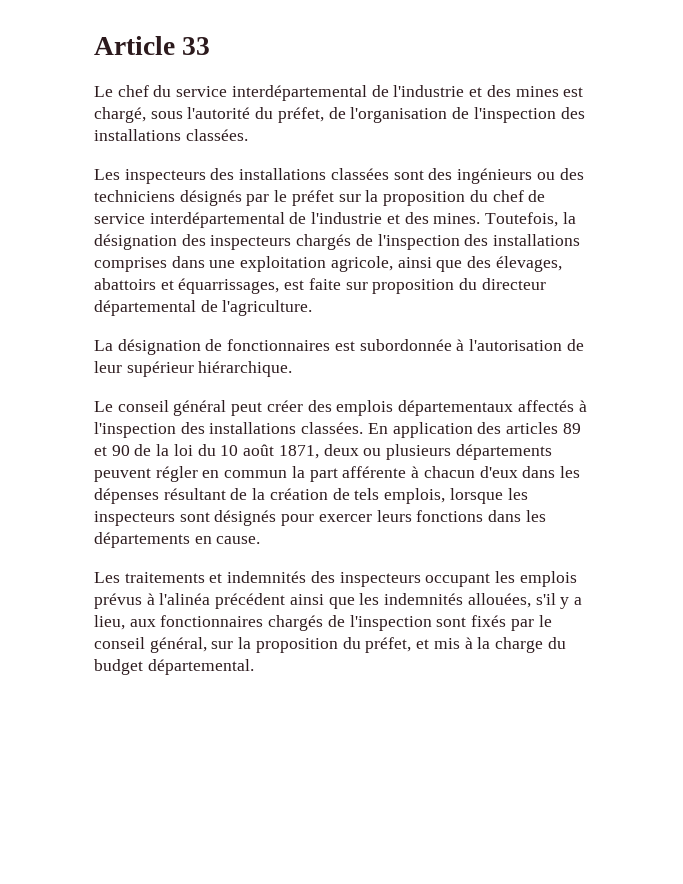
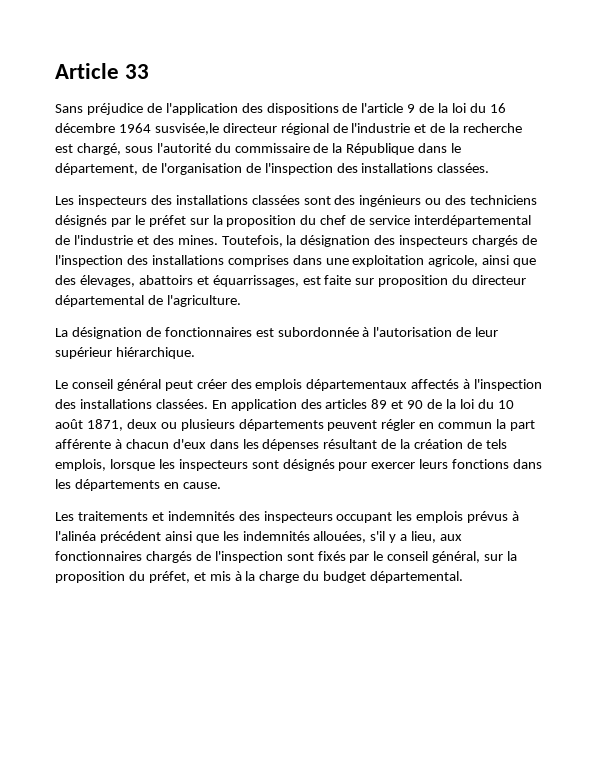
- Le chef du service interdépartemental de l'industrie et des mines est chargé, sous l'autorité du préfet, de l'organisation de l'inspection des installations classées.
+ Sans préjudice de l'application des dispositions de l'article 9 de la loi du 16 décembre 1964 susvisée,le directeur régional de l'industrie et de la recherche est chargé, sous l'autorité du commissaire de la République dans le département, de l'organisation de l'inspection des installations classées.

